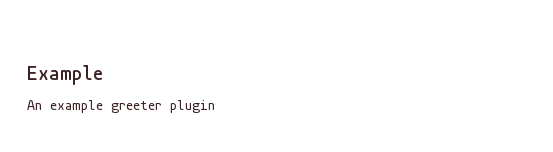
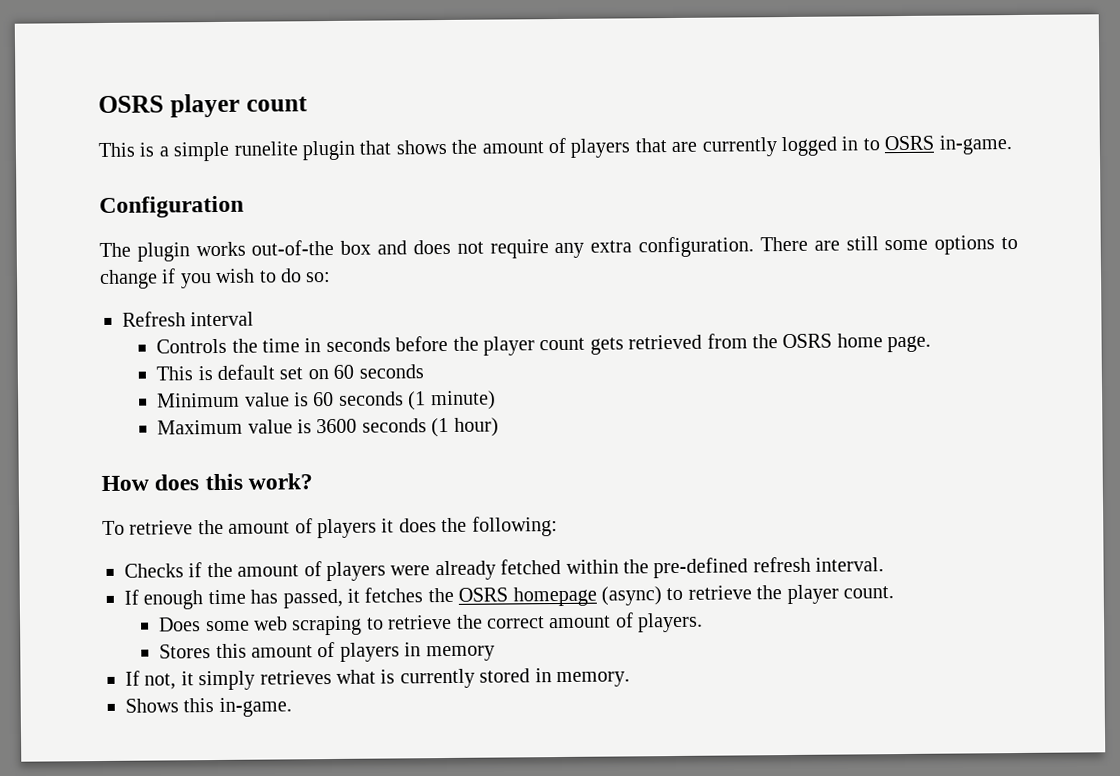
- Example
- An example greeter plugin
+ OSRS player count
+ This is a simple runelite plugin that shows the amount of players that are currently logged in to OSRS in-game.
+ Configuration
+ The plugin works out-of-the box and does not require any extra configuration. There are still some options to change if you wish to do so:
+ Refresh interval
+ Controls the time in seconds before the player count gets retrieved from the OSRS home page.
+ This is default set on 60 seconds
+ Minimum value is 60 seconds (1 minute)
+ Maximum value is 3600 seconds (1 hour)
+ How does this work?
+ To retrieve the amount of players it does the following:
+ Checks if the amount of players were already fetched within the pre-defined refresh interval.
+ If enough time has passed, it fetches the OSRS homepage (async) to retrieve the player count.
+ Does some web scraping to retrieve the correct amount of players.
+ Stores this amount of players in memory
+ If not, it simply retrieves what is currently stored in memory.
+ Shows this in-game.

